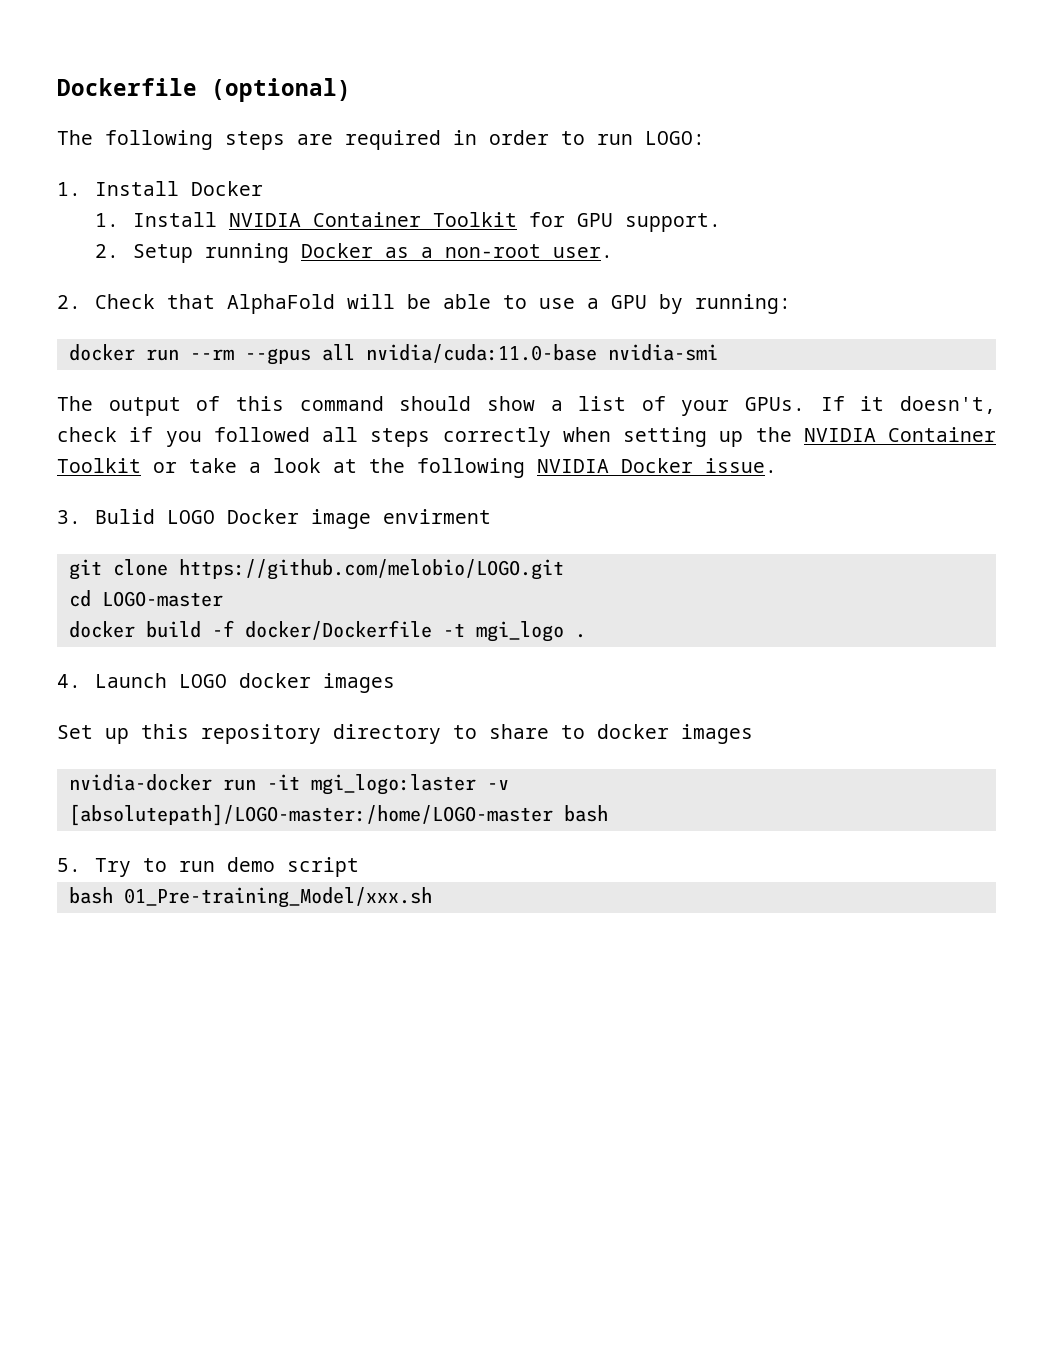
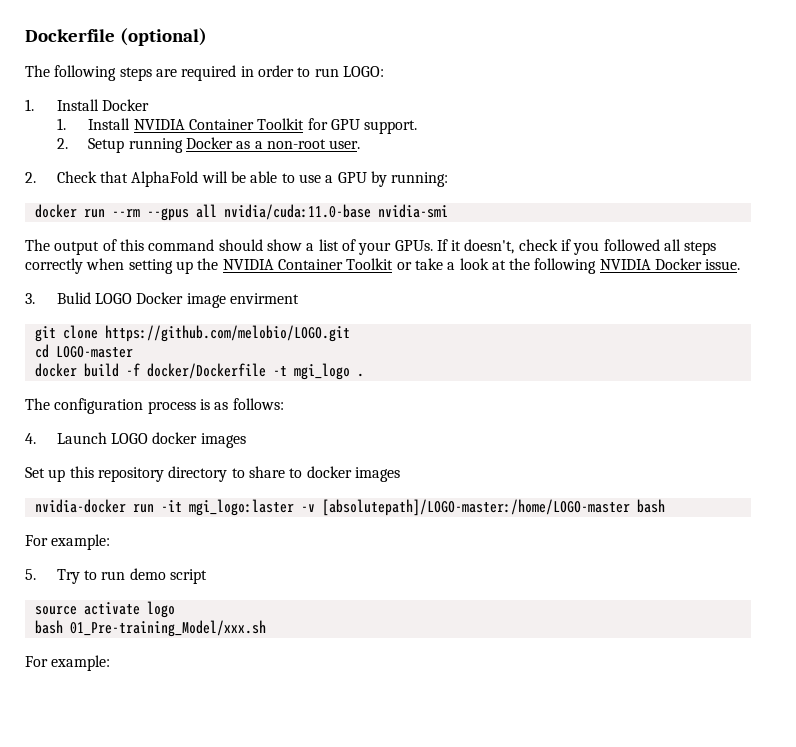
+ The configuration process is as follows:
  nvidia-docker run -it mgi_logo:laster -v [absolutepath]/LOGO-master:/home/LOGO-master bash
+ For example:
+ source activate logo
  bash 01_Pre-training_Model/xxx.sh
+ For example:

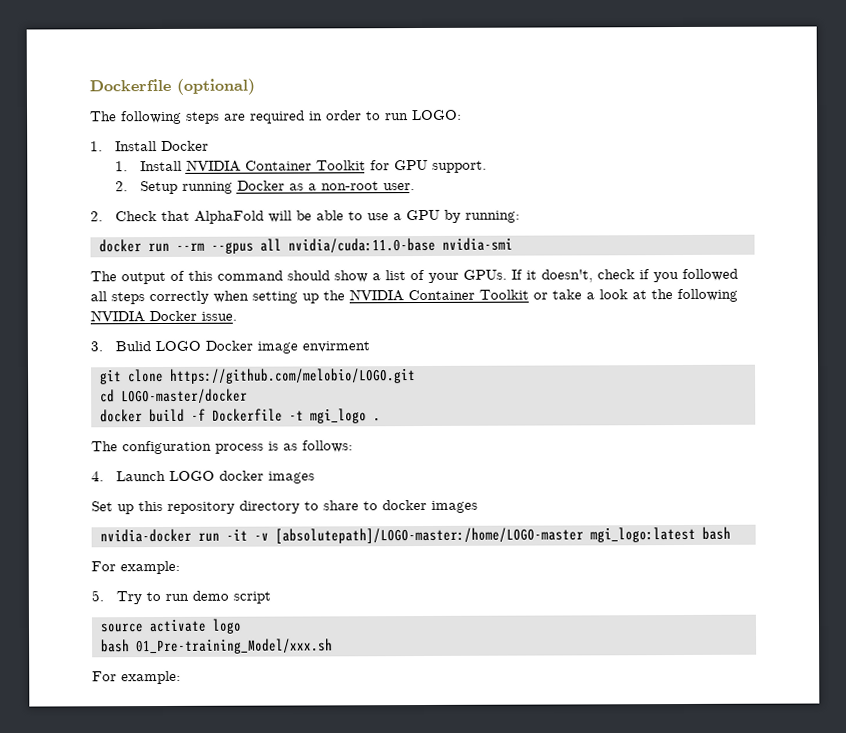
- cd LOGO-master
+ cd LOGO-master/docker
- docker build -f docker/Dockerfile -t mgi_logo .
+ docker build -f Dockerfile -t mgi_logo .
- nvidia-docker run -it mgi_logo:laster -v [absolutepath]/LOGO-master:/home/LOGO-master bash
+ nvidia-docker run -it -v [absolutepath]/LOGO-master:/home/LOGO-master mgi_logo:latest bash

